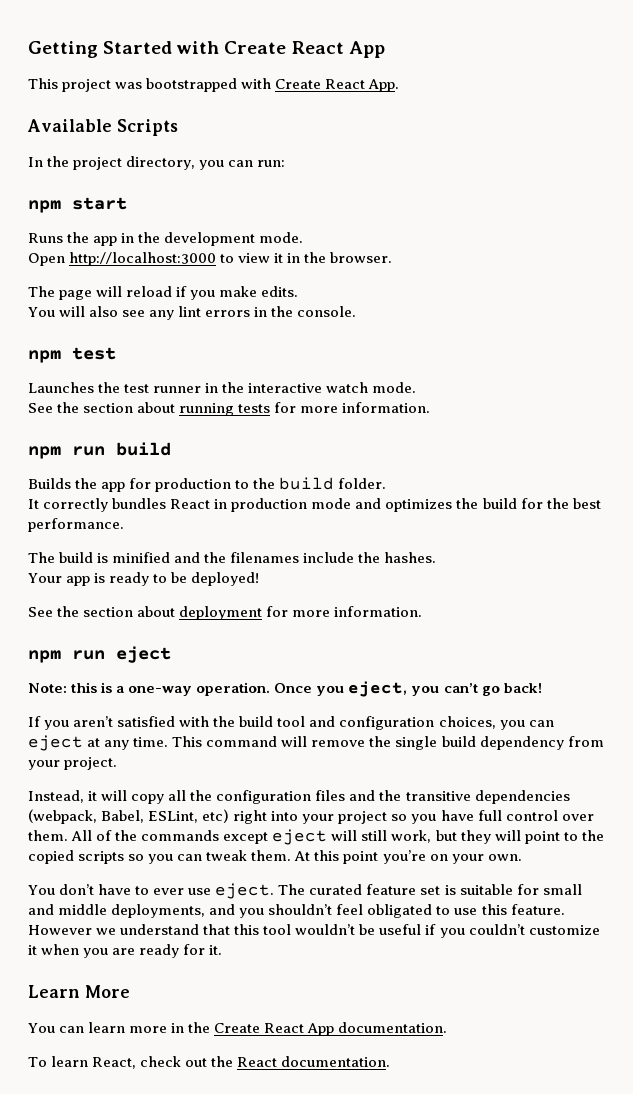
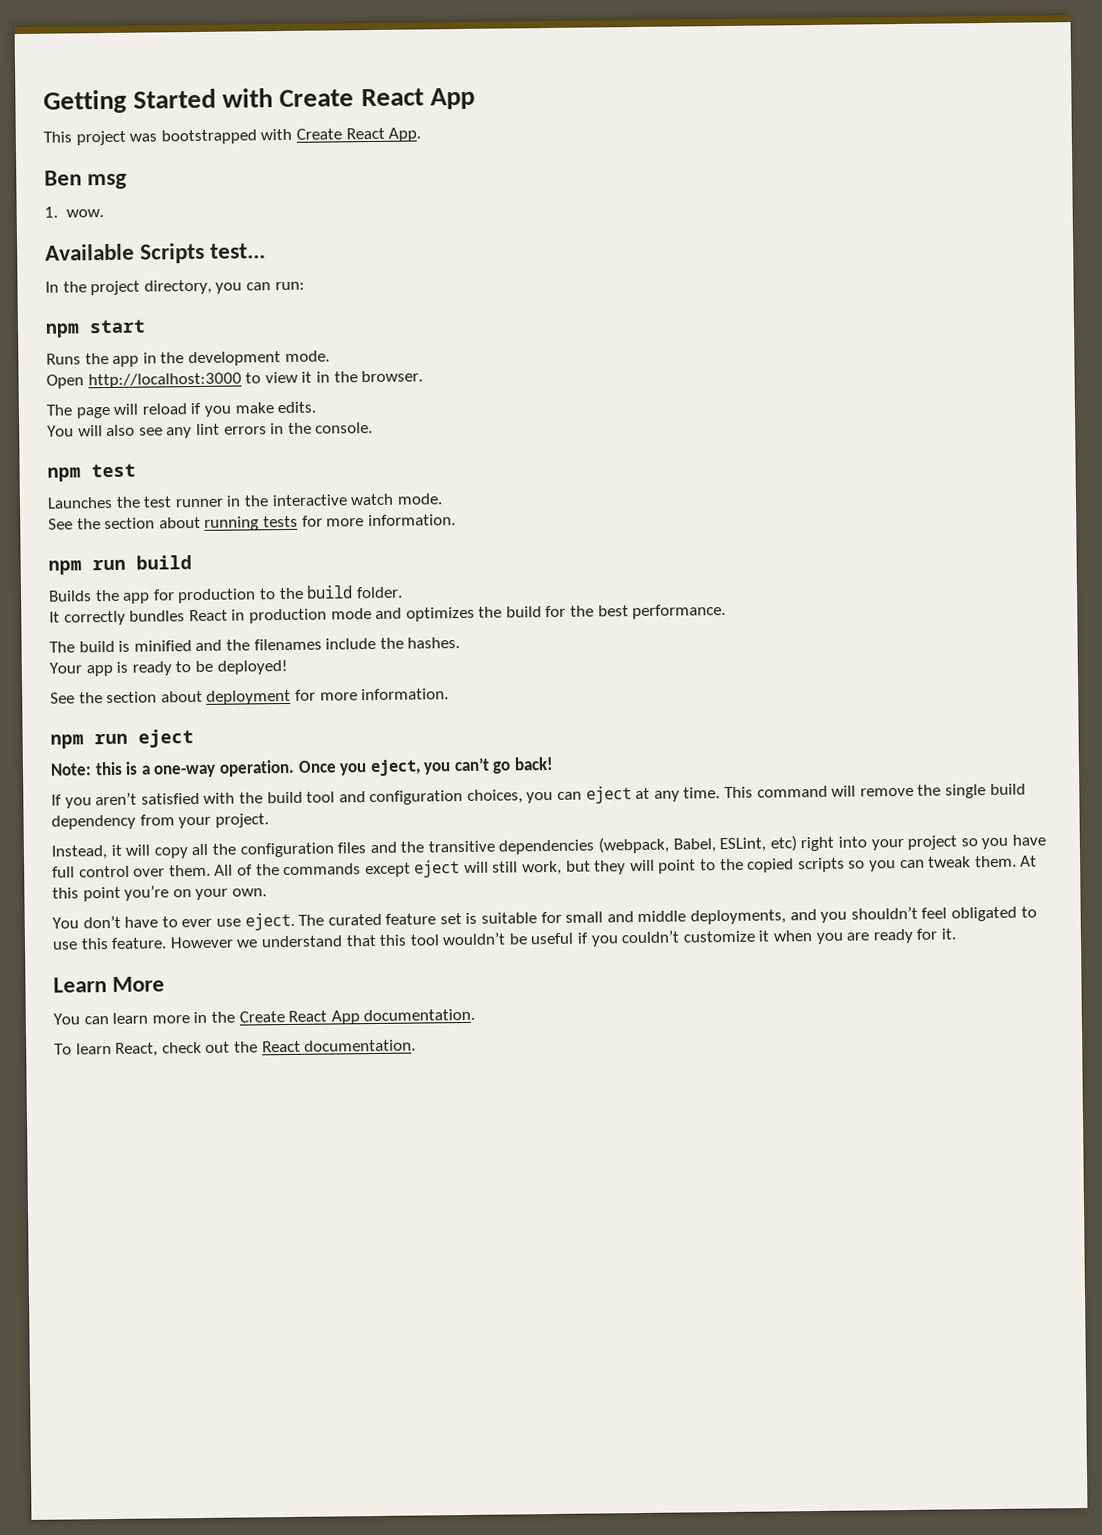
+ Ben msg
+ 1. wow.
- Available Scripts
+ Available Scripts test...

